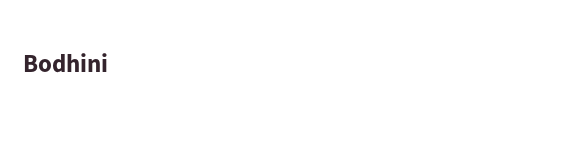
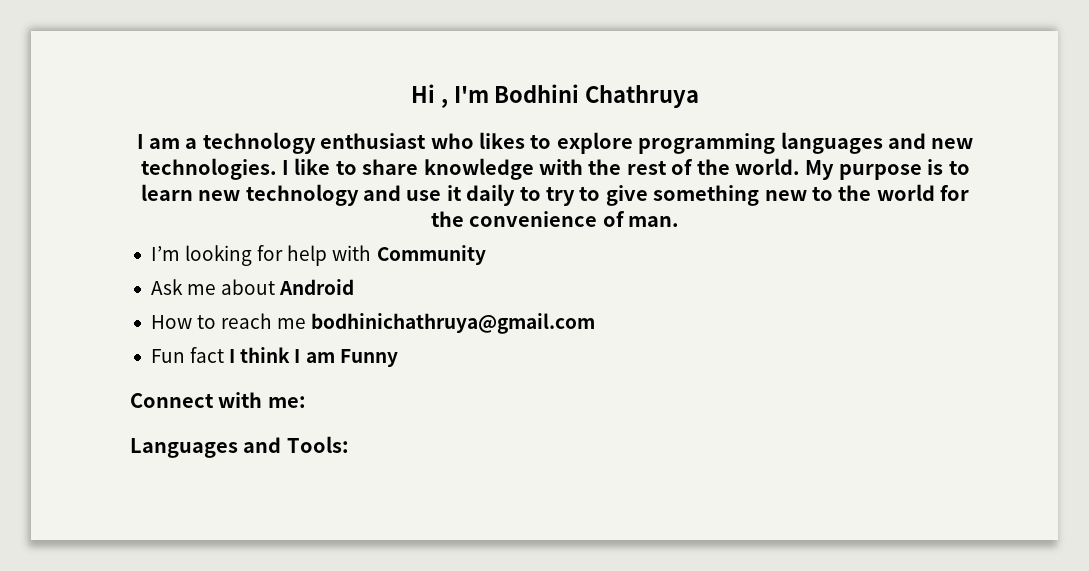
- Bodhini
+ Hi , I'm Bodhini Chathruya
+ I am a technology enthusiast who likes to explore programming languages and new technologies. I like to share knowledge with the rest of the world. My purpose is to learn new technology and use it daily to try to give something new to the world for the convenience of man.
+ I’m looking for help with Community
+ Ask me about Android
+ How to reach me bodhinichathruya@gmail.com
+ Fun fact I think I am Funny
+ Connect with me:
+ Languages and Tools:

